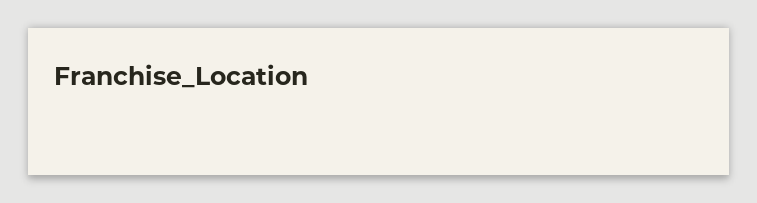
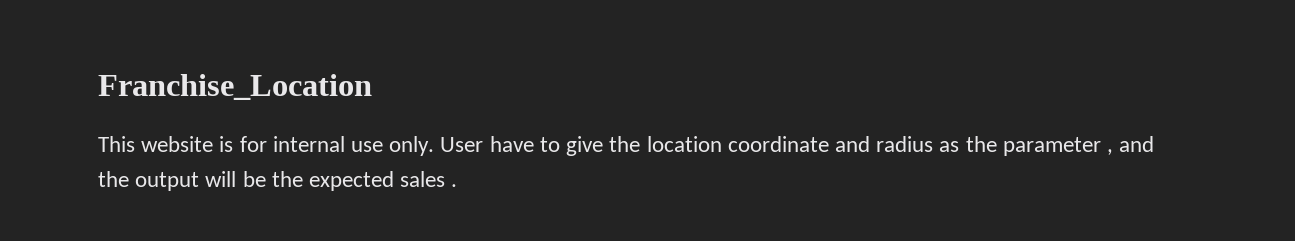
+ This website is for internal use only. User have to give the location coordinate and radius as the parameter , and the output will be the expected sales .

